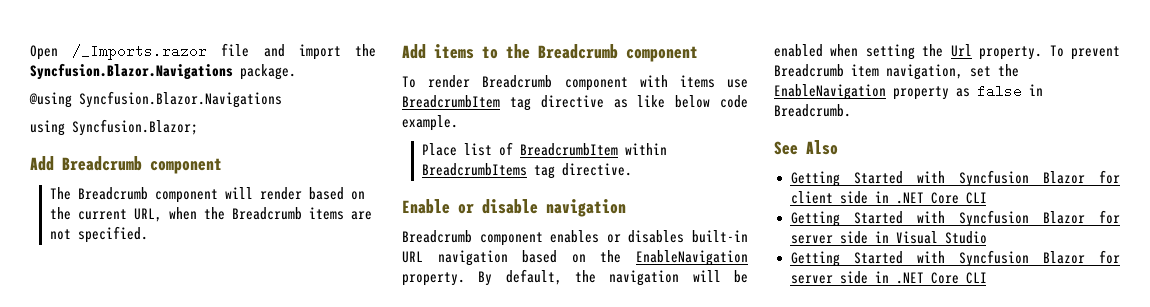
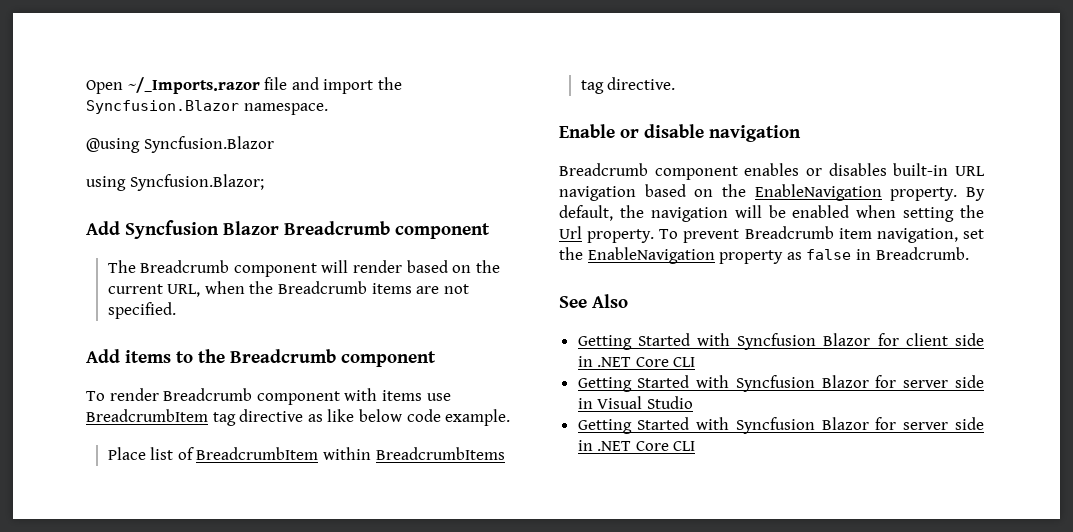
- Open /_Imports.razor file and import the Syncfusion.Blazor.Navigations package.
+ Open ~/_Imports.razor file and import the Syncfusion.Blazor namespace.
- @using Syncfusion.Blazor.Navigations
+ @using Syncfusion.Blazor
- Add Breadcrumb component
+ Add Syncfusion Blazor Breadcrumb component

